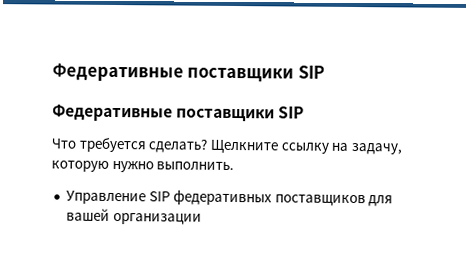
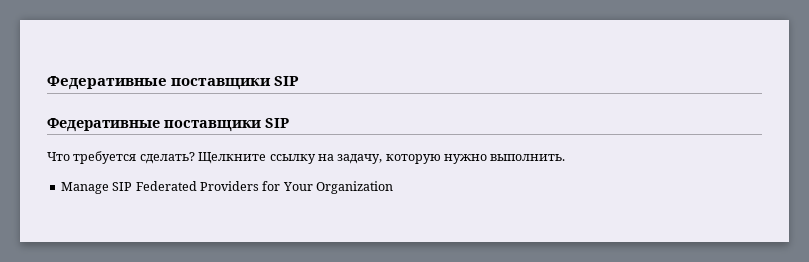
- Управление SIP федеративных поставщиков для вашей организации
+ Manage SIP Federated Providers for Your Organization

